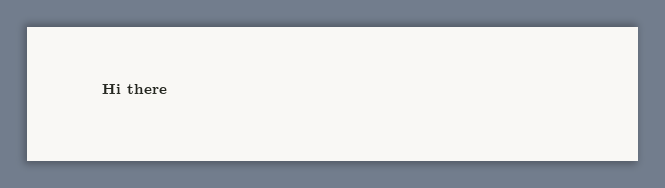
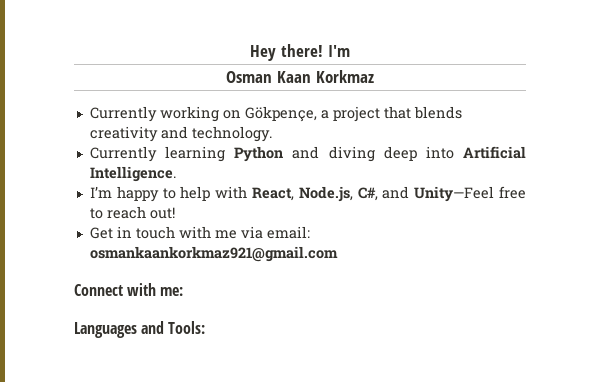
- Hi there
+ Hey there! I'm
+ Osman Kaan Korkmaz
+ Currently working on Gökpençe, a project that blends creativity and technology.
+ Currently learning Python and diving deep into Artificial Intelligence.
+ I’m happy to help with React, Node.js, C#, and Unity—Feel free to reach out!
+ Get in touch with me via email: osmankaankorkmaz921@gmail.com
+ Connect with me:
+ Languages and Tools:

